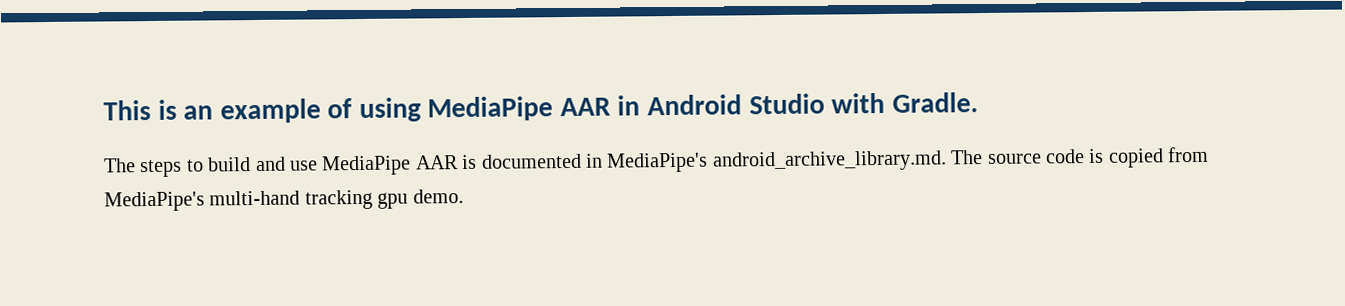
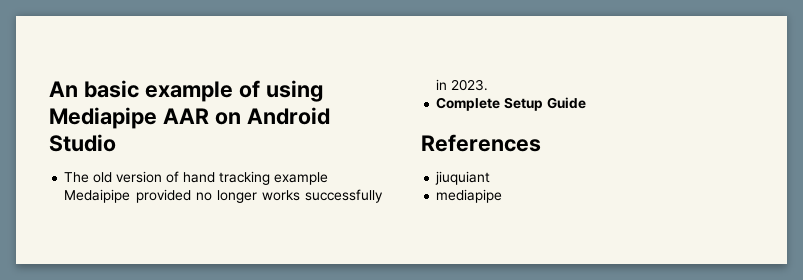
- This is an example of using MediaPipe AAR in Android Studio with Gradle.
- The steps to build and use MediaPipe AAR is documented in MediaPipe's android_archive_library.md. The source code is copied from MediaPipe's multi-hand tracking gpu demo.
+ An basic example of using Mediapipe AAR on Android Studio
+ The old version of hand tracking example Medaipipe provided no longer works successfully in 2023.
+ Complete Setup Guide
+ References
+ jiuquiant
+ mediapipe

